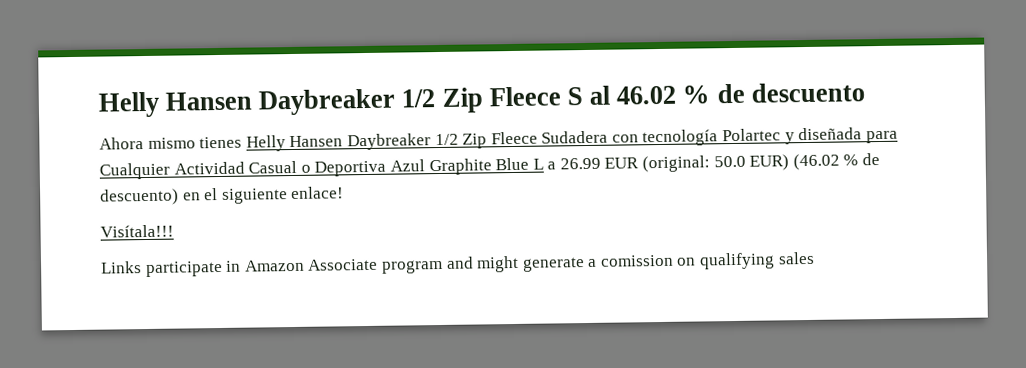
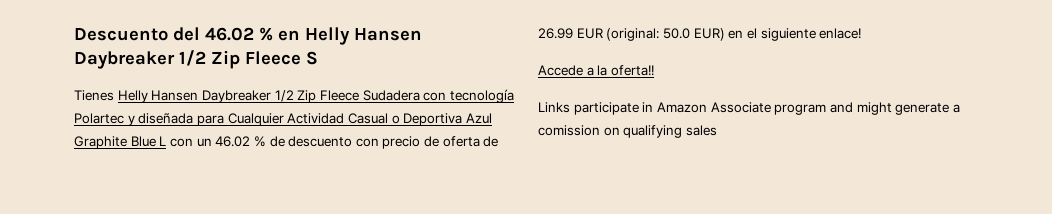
- Helly Hansen Daybreaker 1/2 Zip Fleece S al 46.02 % de descuento
- Ahora mismo tienes Helly Hansen Daybreaker 1/2 Zip Fleece Sudadera con tecnología Polartec y diseñada para Cualquier Actividad Casual o Deportiva Azul Graphite Blue L a 26.99 EUR (original: 50.0 EUR) (46.02 % de descuento) en el siguiente enlace!
+ Descuento del 46.02 % en Helly Hansen Daybreaker 1/2 Zip Fleece S
+ Tienes Helly Hansen Daybreaker 1/2 Zip Fleece Sudadera con tecnología Polartec y diseñada para Cualquier Actividad Casual o Deportiva Azul Graphite Blue L con un 46.02 % de descuento con precio de oferta de 26.99 EUR (original: 50.0 EUR) en el siguiente enlace!
- Visítala!!!
+ Accede a la oferta!!

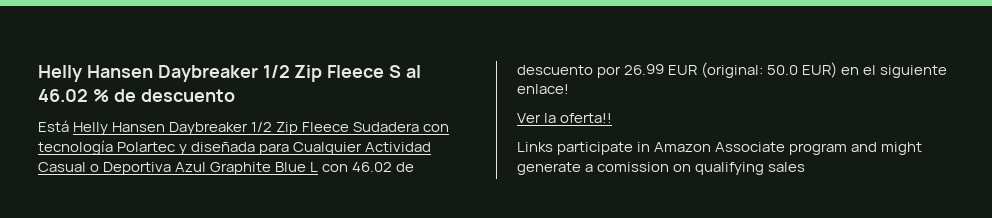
- Descuento del 46.02 % en Helly Hansen Daybreaker 1/2 Zip Fleece S
- Tienes Helly Hansen Daybreaker 1/2 Zip Fleece Sudadera con tecnología Polartec y diseñada para Cualquier Actividad Casual o Deportiva Azul Graphite Blue L con un 46.02 % de descuento con precio de oferta de 26.99 EUR (original: 50.0 EUR) en el siguiente enlace!
+ Helly Hansen Daybreaker 1/2 Zip Fleece S al 46.02 % de descuento
+ Está Helly Hansen Daybreaker 1/2 Zip Fleece Sudadera con tecnología Polartec y diseñada para Cualquier Actividad Casual o Deportiva Azul Graphite Blue L con 46.02 de descuento por 26.99 EUR (original: 50.0 EUR) en el siguiente enlace!
- Accede a la oferta!!
+ Ver la oferta!!

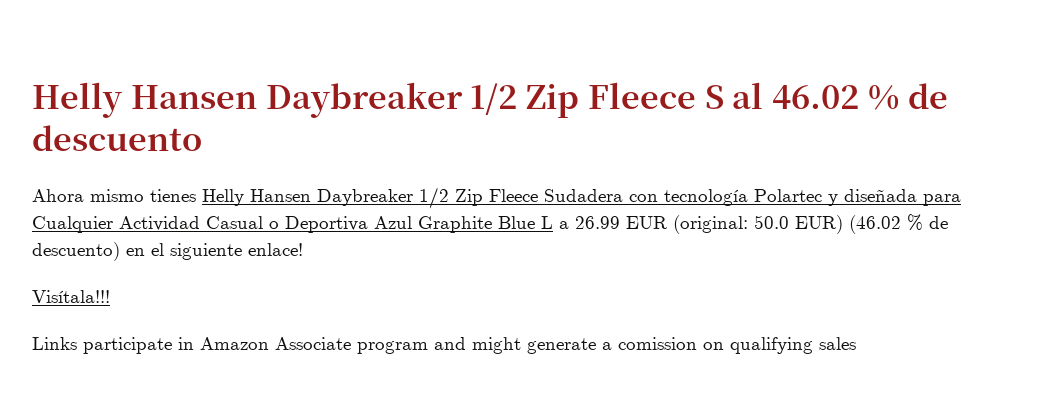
- Está Helly Hansen Daybreaker 1/2 Zip Fleece Sudadera con tecnología Polartec y diseñada para Cualquier Actividad Casual o Deportiva Azul Graphite Blue L con 46.02 de descuento por 26.99 EUR (original: 50.0 EUR) en el siguiente enlace!
+ Ahora mismo tienes Helly Hansen Daybreaker 1/2 Zip Fleece Sudadera con tecnología Polartec y diseñada para Cualquier Actividad Casual o Deportiva Azul Graphite Blue L a 26.99 EUR (original: 50.0 EUR) (46.02 % de descuento) en el siguiente enlace!
- Ver la oferta!!
+ Visítala!!!

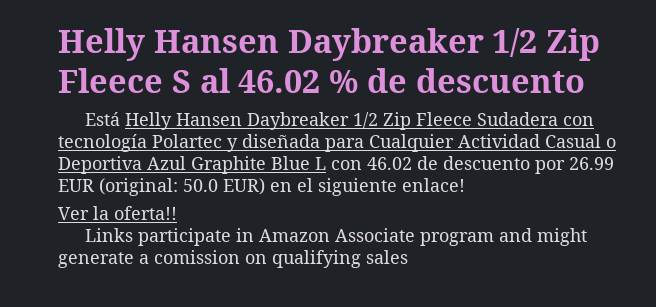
- Ahora mismo tienes Helly Hansen Daybreaker 1/2 Zip Fleece Sudadera con tecnología Polartec y diseñada para Cualquier Actividad Casual o Deportiva Azul Graphite Blue L a 26.99 EUR (original: 50.0 EUR) (46.02 % de descuento) en el siguiente enlace!
+ Está Helly Hansen Daybreaker 1/2 Zip Fleece Sudadera con tecnología Polartec y diseñada para Cualquier Actividad Casual o Deportiva Azul Graphite Blue L con 46.02 de descuento por 26.99 EUR (original: 50.0 EUR) en el siguiente enlace!
- Visítala!!!
+ Ver la oferta!!

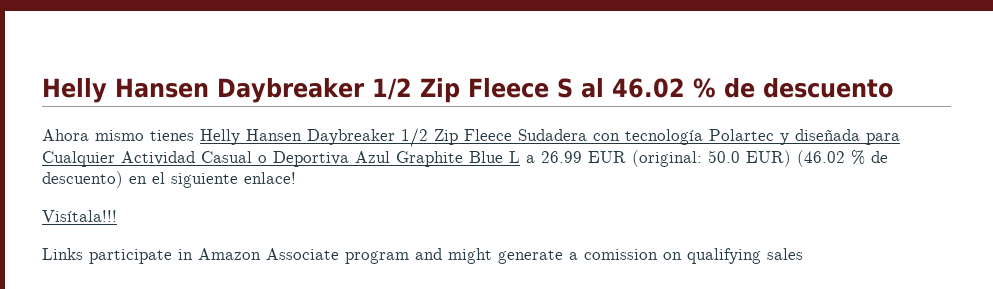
- Está Helly Hansen Daybreaker 1/2 Zip Fleece Sudadera con tecnología Polartec y diseñada para Cualquier Actividad Casual o Deportiva Azul Graphite Blue L con 46.02 de descuento por 26.99 EUR (original: 50.0 EUR) en el siguiente enlace!
+ Ahora mismo tienes Helly Hansen Daybreaker 1/2 Zip Fleece Sudadera con tecnología Polartec y diseñada para Cualquier Actividad Casual o Deportiva Azul Graphite Blue L a 26.99 EUR (original: 50.0 EUR) (46.02 % de descuento) en el siguiente enlace!
- Ver la oferta!!
+ Visítala!!!

